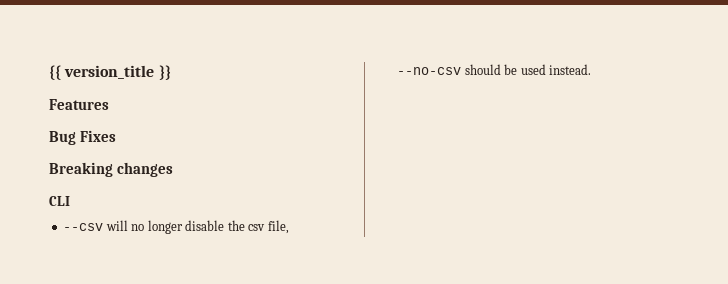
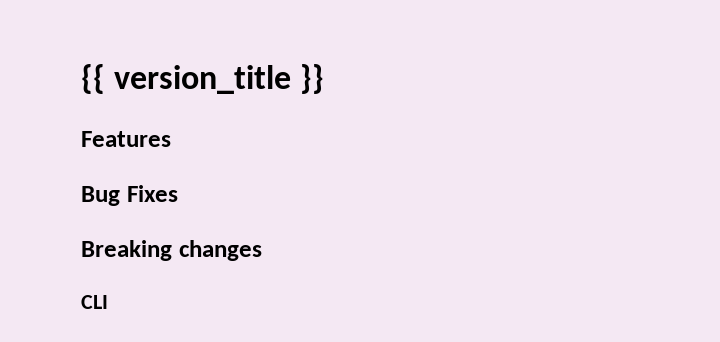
- --csv will no longer disable the csv file, --no-csv should be used instead.

